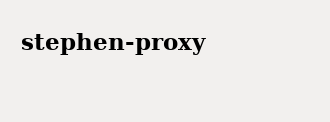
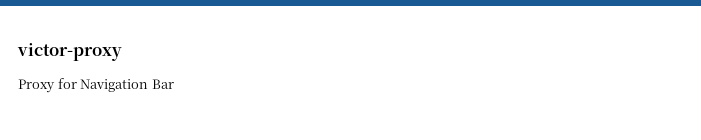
- stephen-proxy
+ victor-proxy
+ Proxy for Navigation Bar

